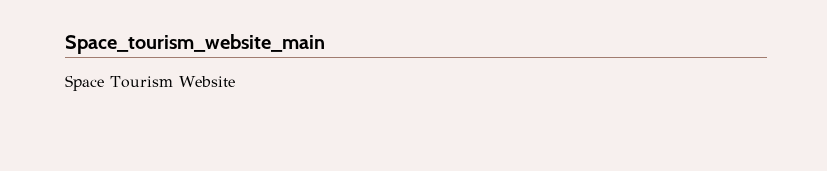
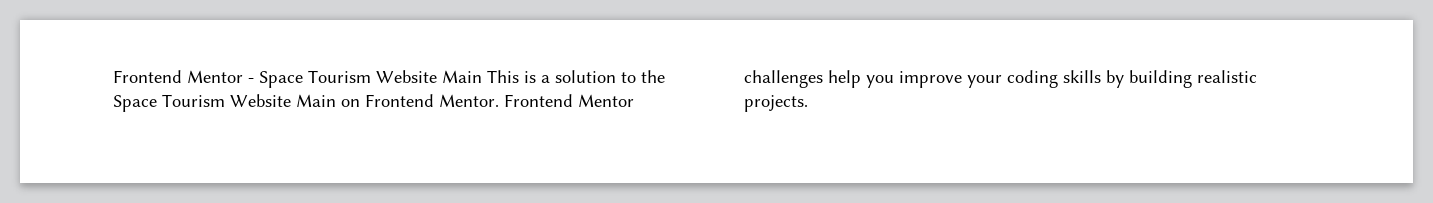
- Space_tourism_website_main
- Space Tourism Website
+ Frontend Mentor - Space Tourism Website Main This is a solution to the Space Tourism Website Main on Frontend Mentor. Frontend Mentor challenges help you improve your coding skills by building realistic projects.

